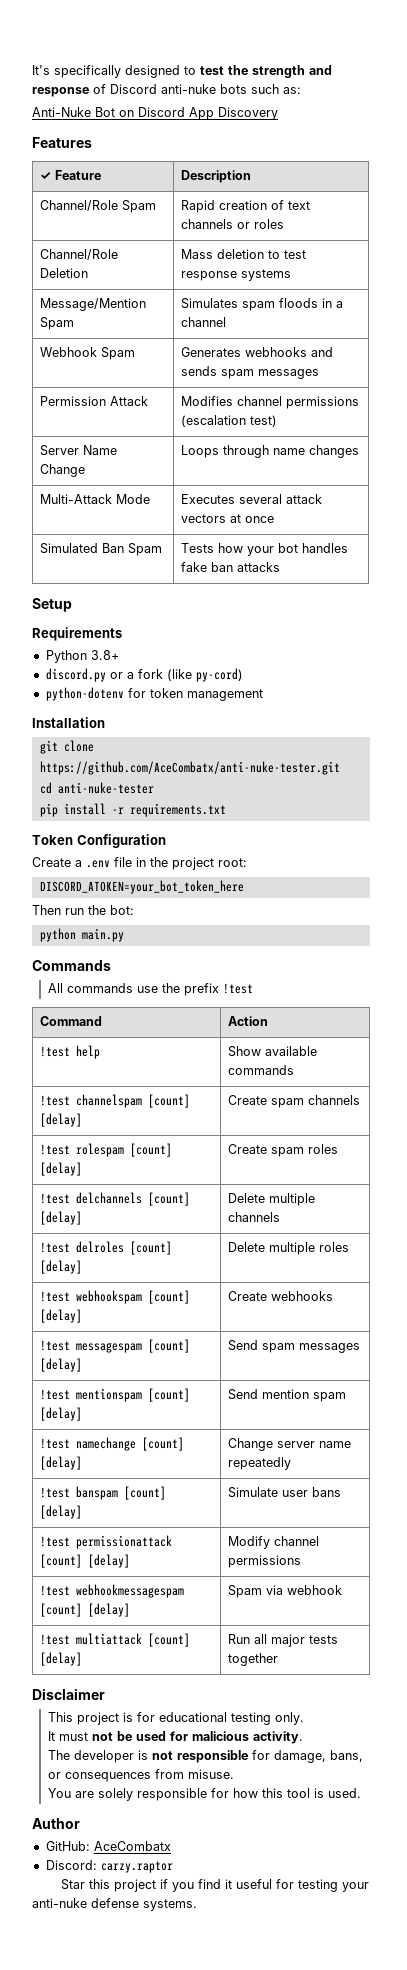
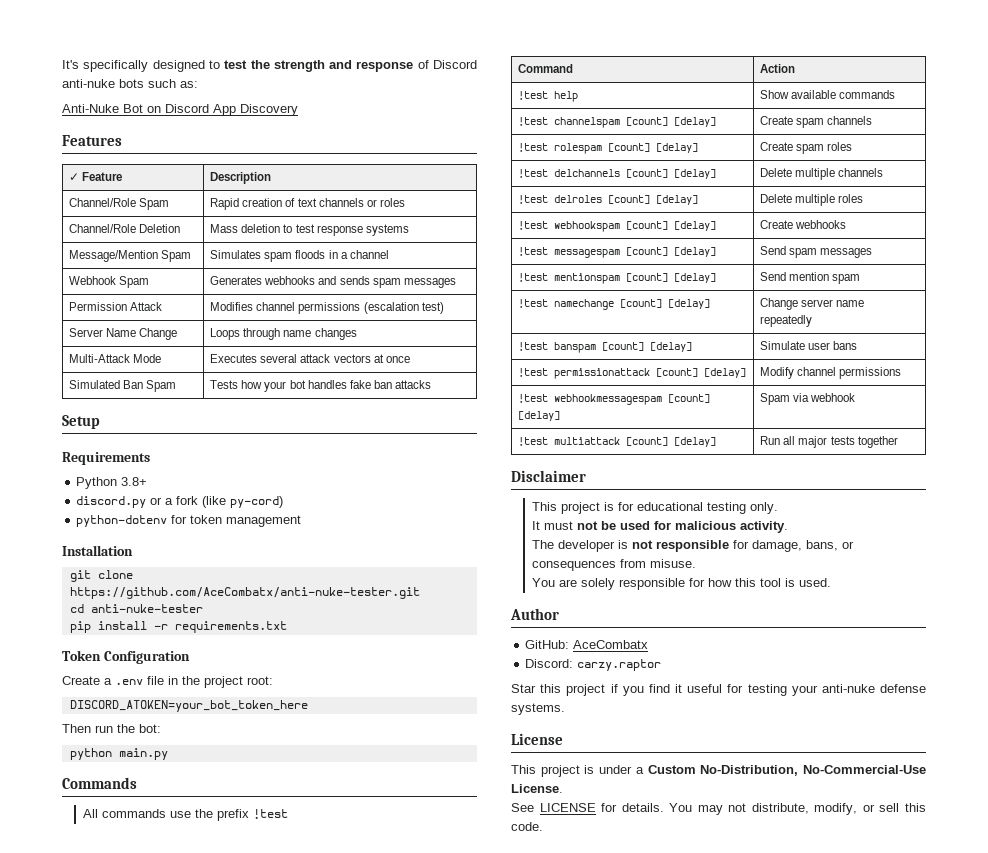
+ License
+ This project is under a Custom No-Distribution, No-Commercial-Use License.
+ See LICENSE for details. You may not distribute, modify, or sell this code.

